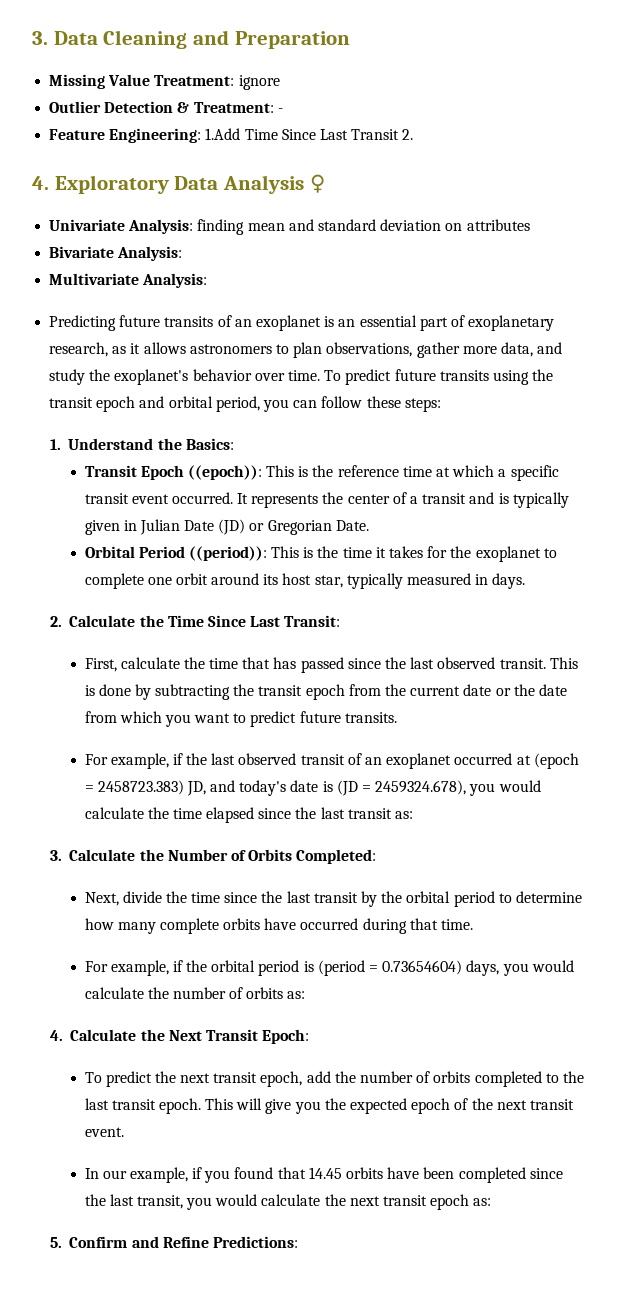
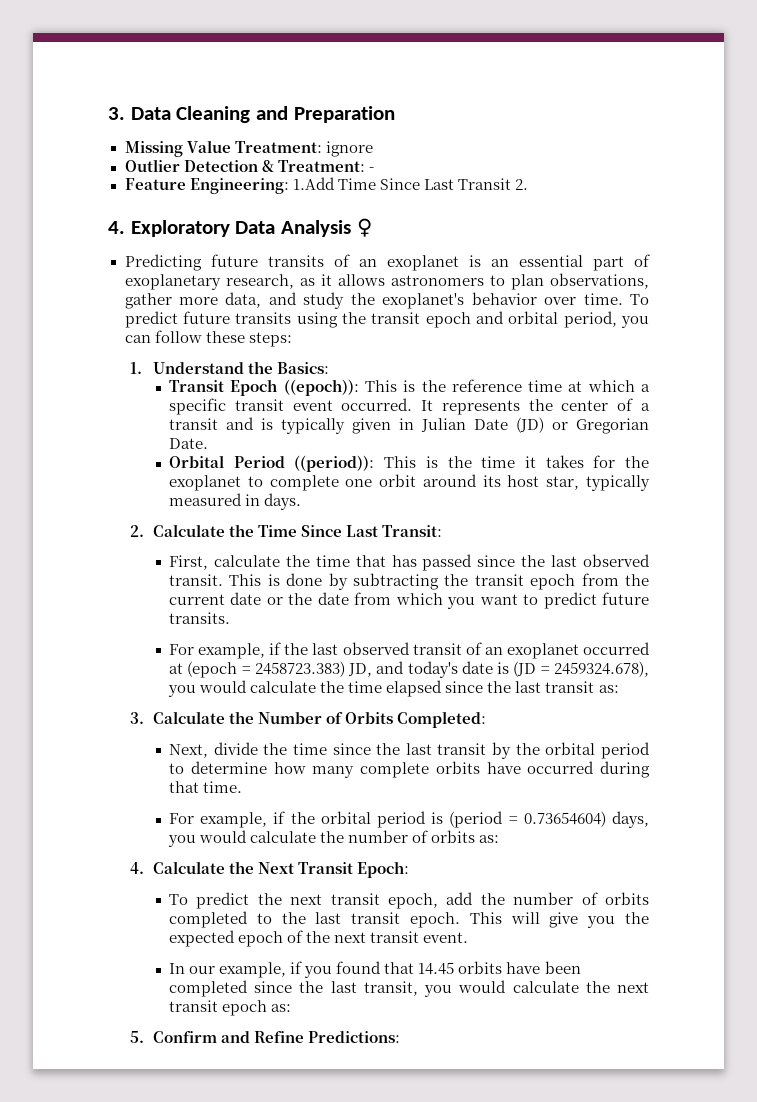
- Univariate Analysis: finding mean and standard deviation on attributes
- Bivariate Analysis:
- Multivariate Analysis:

